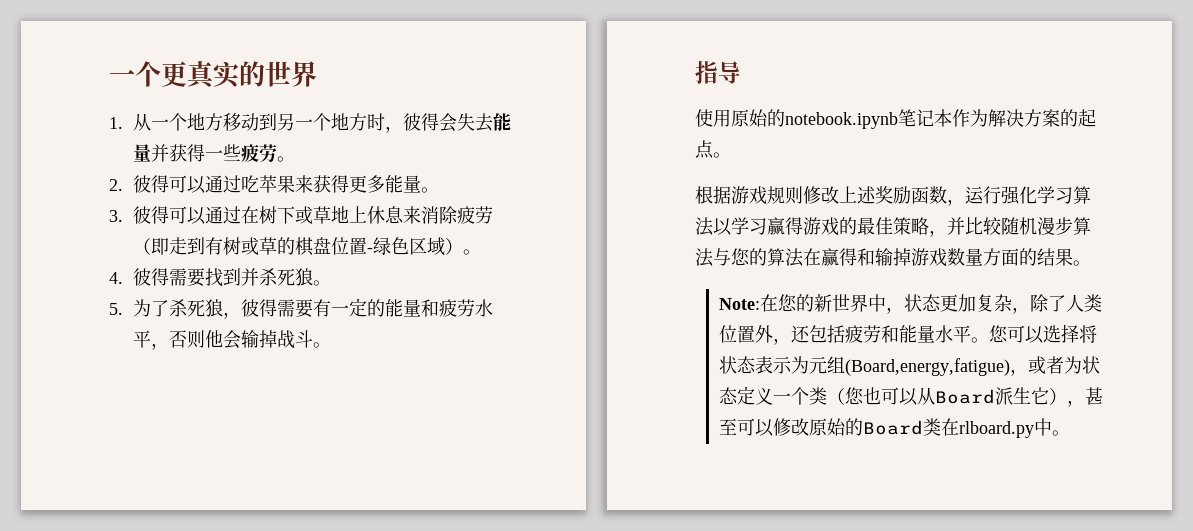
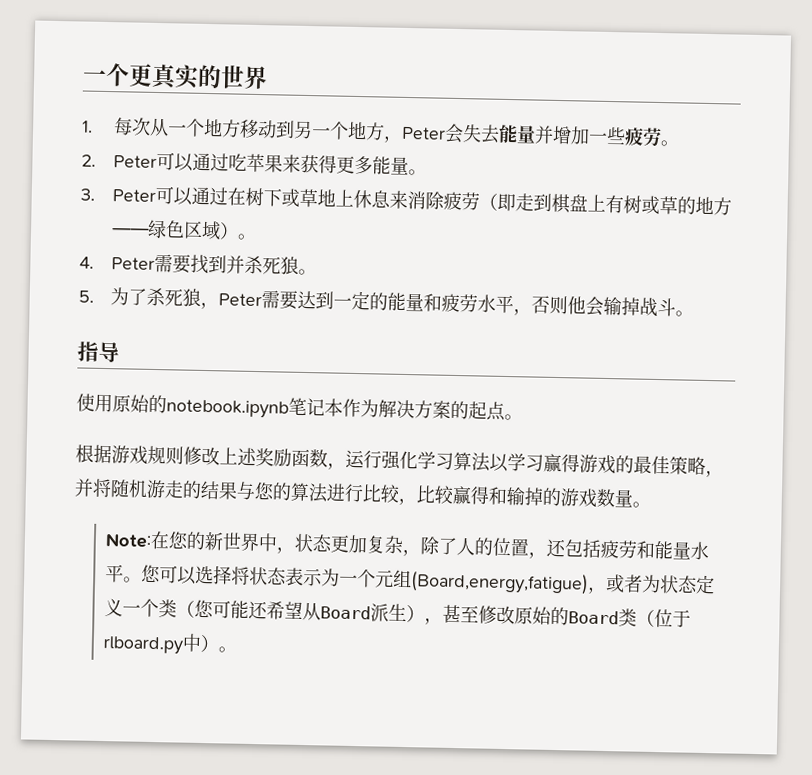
- 1.从一个地方移动到另一个地方时，彼得会失去能量并获得一些疲劳。
+ 1.每次从一个地方移动到另一个地方，Peter会失去能量并增加一些疲劳。
- 2.彼得可以通过吃苹果来获得更多能量。
+ 2. Peter可以通过吃苹果来获得更多能量。
- 3.彼得可以通过在树下或草地上休息来消除疲劳（即走到有树或草的棋盘位置-绿色区域）。
+ 3. Peter可以通过在树下或草地上休息来消除疲劳（即走到棋盘上有树或草的地方——绿色区域）。
- 4.彼得需要找到并杀死狼。
+ 4. Peter需要找到并杀死狼。
- 5.为了杀死狼，彼得需要有一定的能量和疲劳水平，否则他会输掉战斗。
+ 5.为了杀死狼，Peter需要达到一定的能量和疲劳水平，否则他会输掉战斗。
- 根据游戏规则修改上述奖励函数，运行强化学习算法以学习赢得游戏的最佳策略，并比较随机漫步算法与您的算法在赢得和输掉游戏数量方面的结果。
+ 根据游戏规则修改上述奖励函数，运行强化学习算法以学习赢得游戏的最佳策略，并将随机游走的结果与您的算法进行比较，比较赢得和输掉的游戏数量。
- Note:在您的新世界中，状态更加复杂，除了人类位置外，还包括疲劳和能量水平。
+ Note:在您的新世界中，状态更加复杂，除了人的位置，还包括疲劳和能量水平。
- 您可以选择将状态表示为元组(Board,energy,fatigue)，或者为状态定义一个类（您也可以从Board派生它），甚至可以修改原始的Board类在rlboard.py中。
+ 您可以选择将状态表示为一个元组(Board,energy,fatigue)，或者为状态定义一个类（您可能还希望从Board派生），甚至修改原始的Board类（位于rlboard.py中）。

